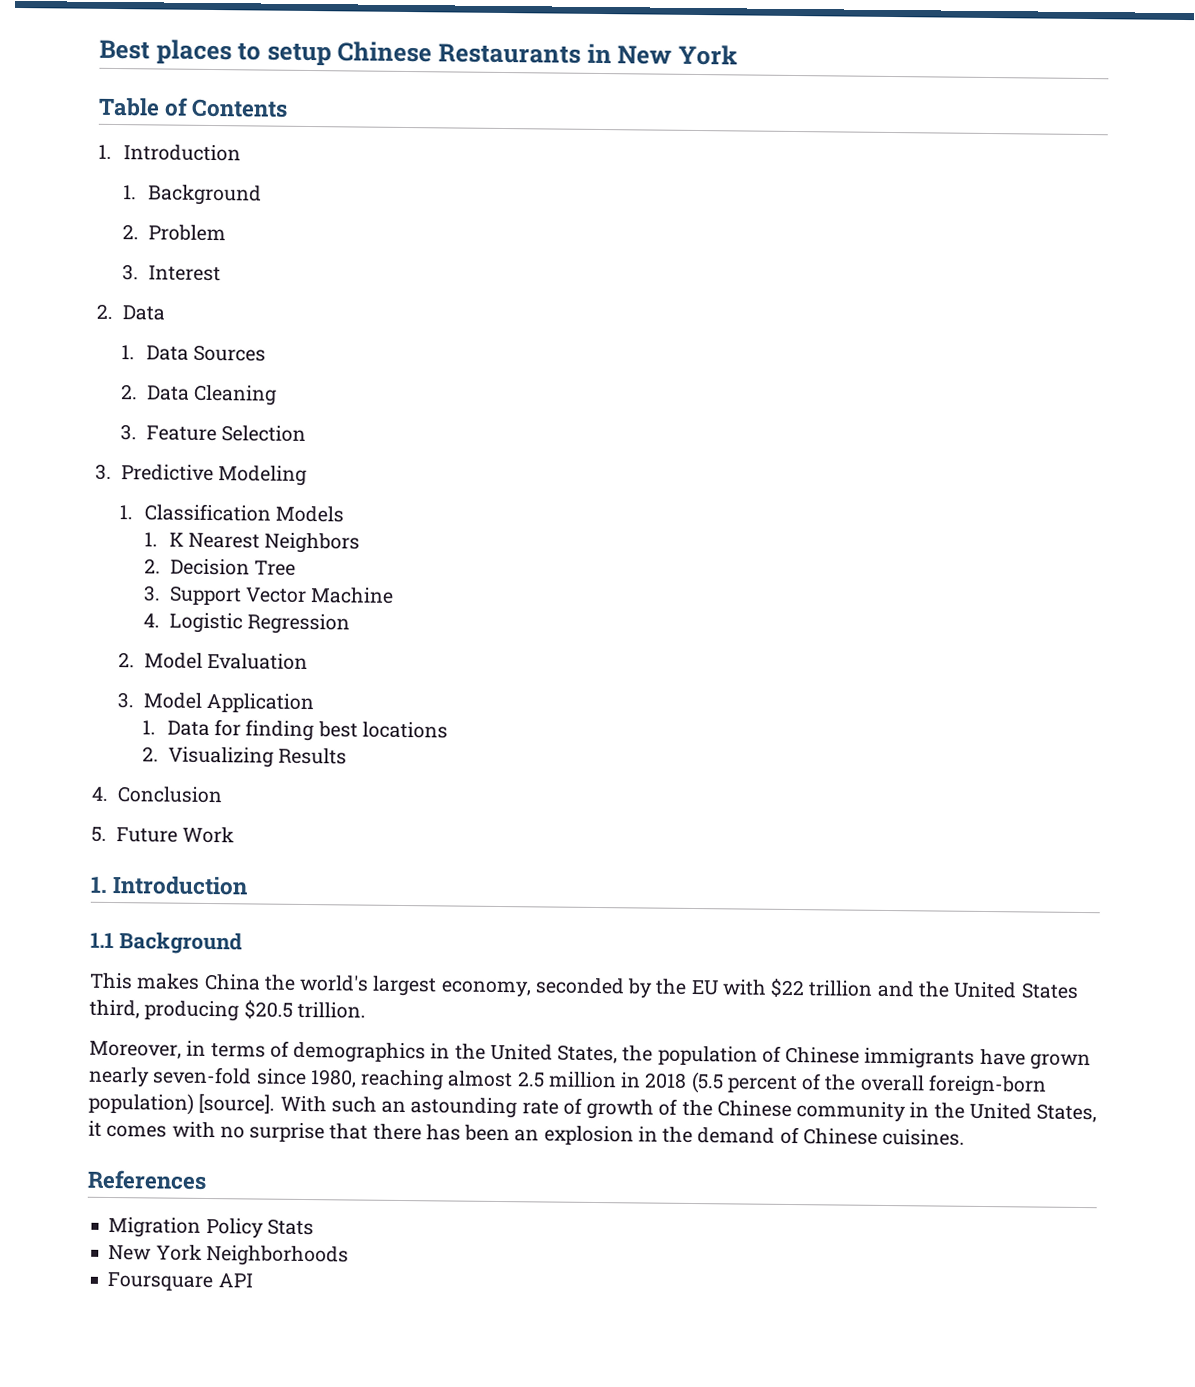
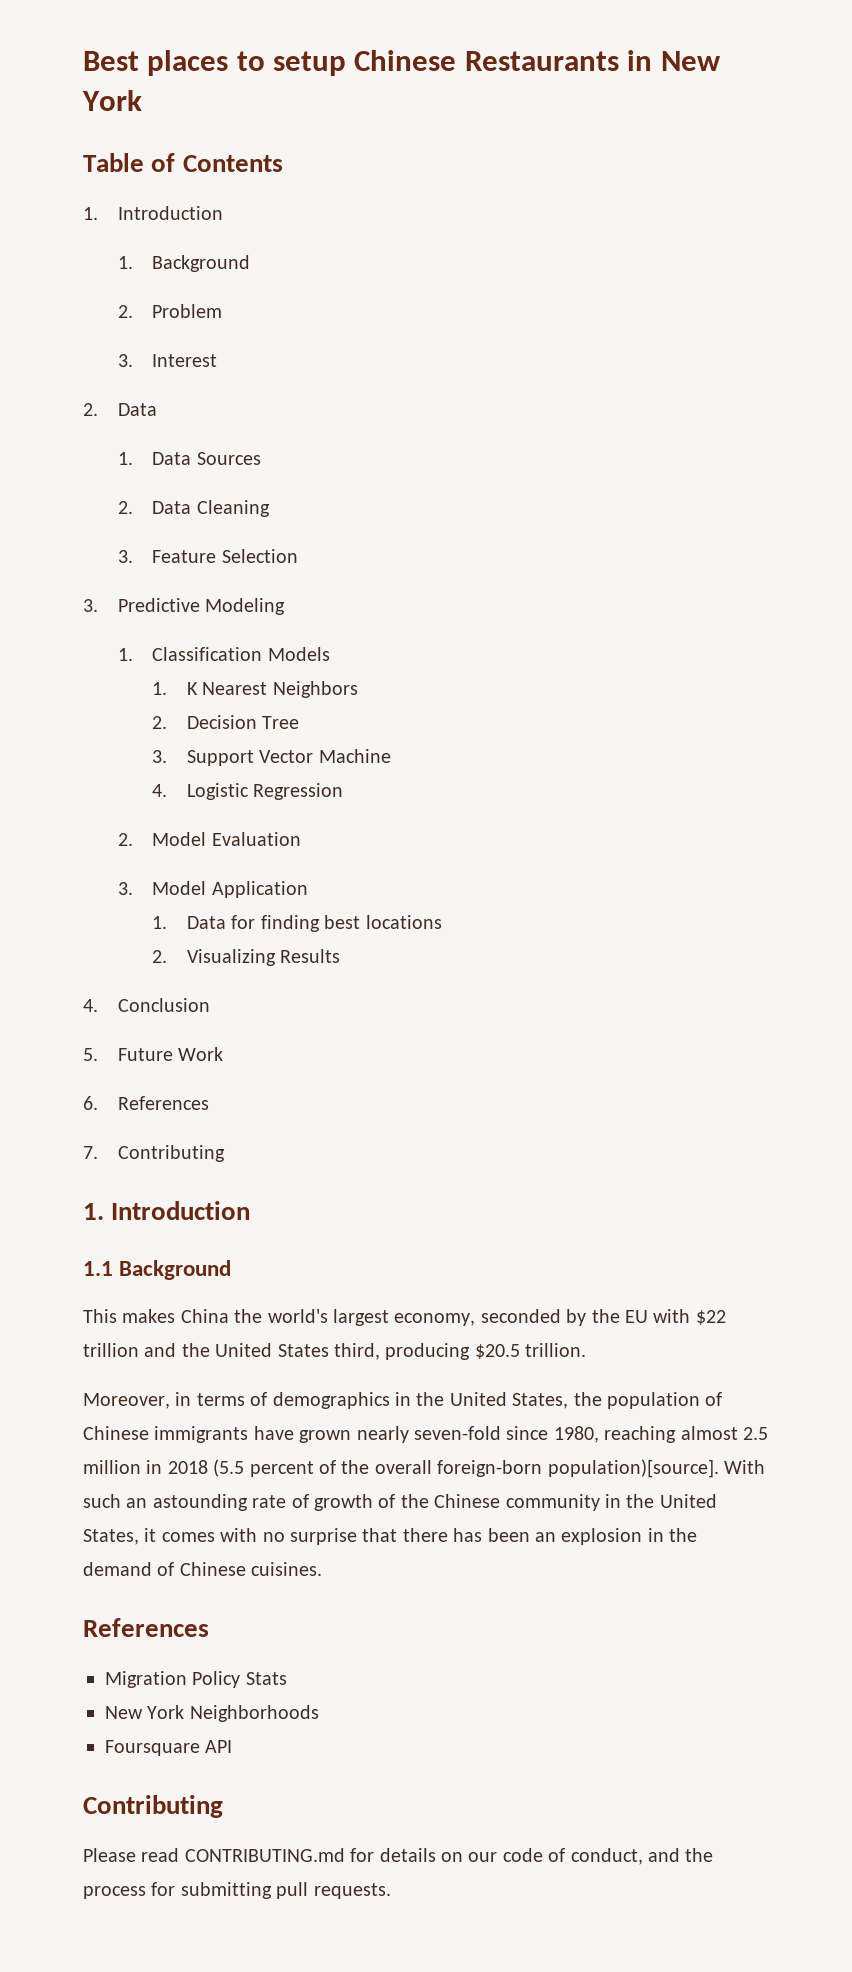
+ 6. References
+ 7. Contributing
- Moreover, in terms of demographics in the United States, the population of Chinese immigrants have grown nearly seven-fold since 1980, reaching almost 2.5 million in 2018 (5.5 percent of the overall foreign-born population) [source].
+ Moreover, in terms of demographics in the United States, the population of Chinese immigrants have grown nearly seven-fold since 1980, reaching almost 2.5 million in 2018 (5.5 percent of the overall foreign-born population)[source].
  Foursquare API
+ Contributing
+ Please read CONTRIBUTING.md for details on our code of conduct, and the process for submitting pull requests.

